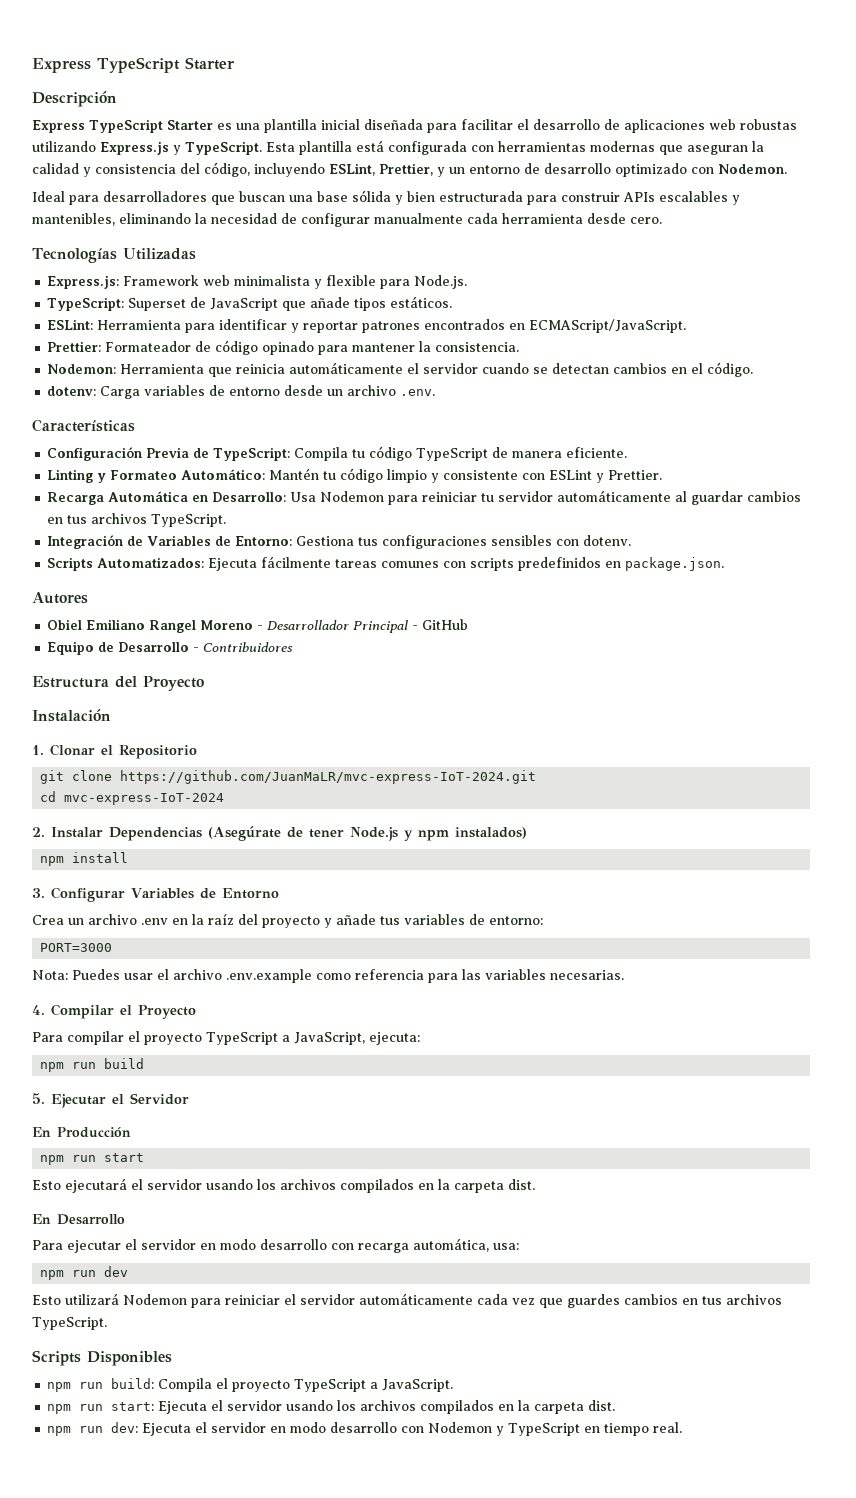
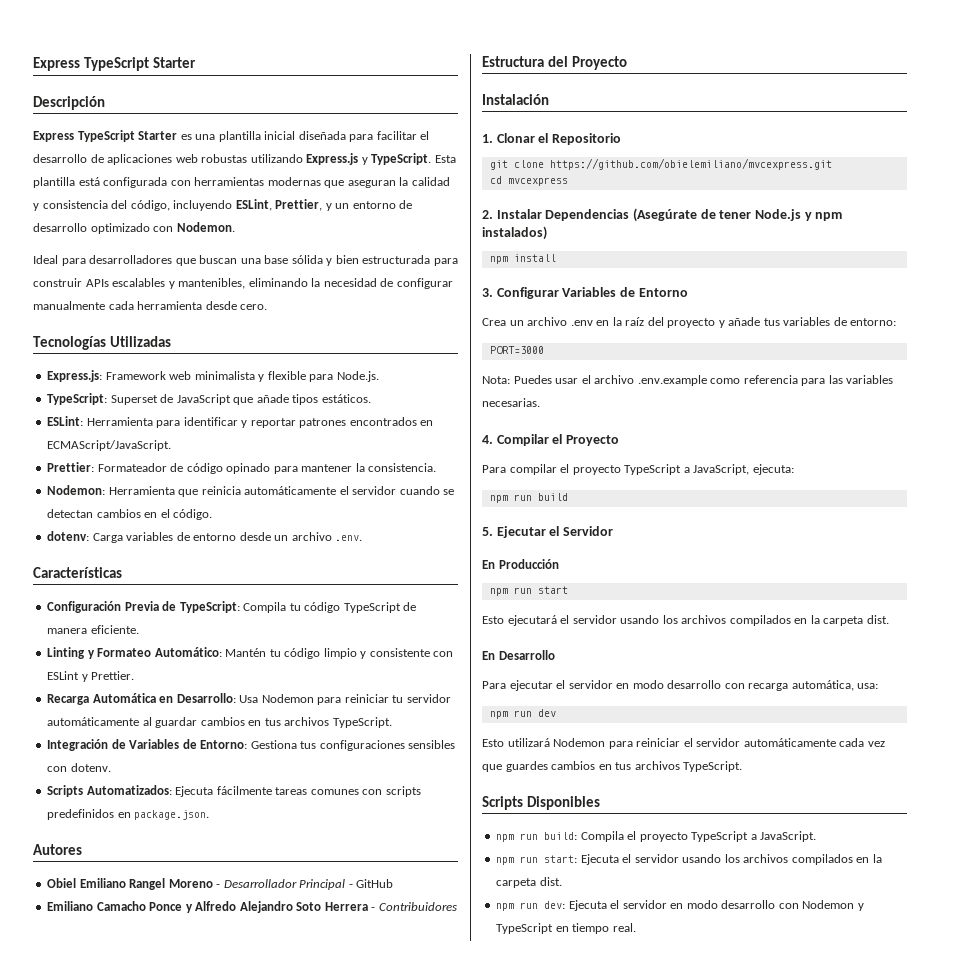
- Equipo de Desarrollo - Contribuidores
+ Emiliano Camacho Ponce y Alfredo Alejandro Soto Herrera - Contribuidores
- git clone https://github.com/JuanMaLR/mvc-express-IoT-2024.git
+ git clone https://github.com/obielemiliano/mvcexpress.git
- cd mvc-express-IoT-2024
+ cd mvcexpress

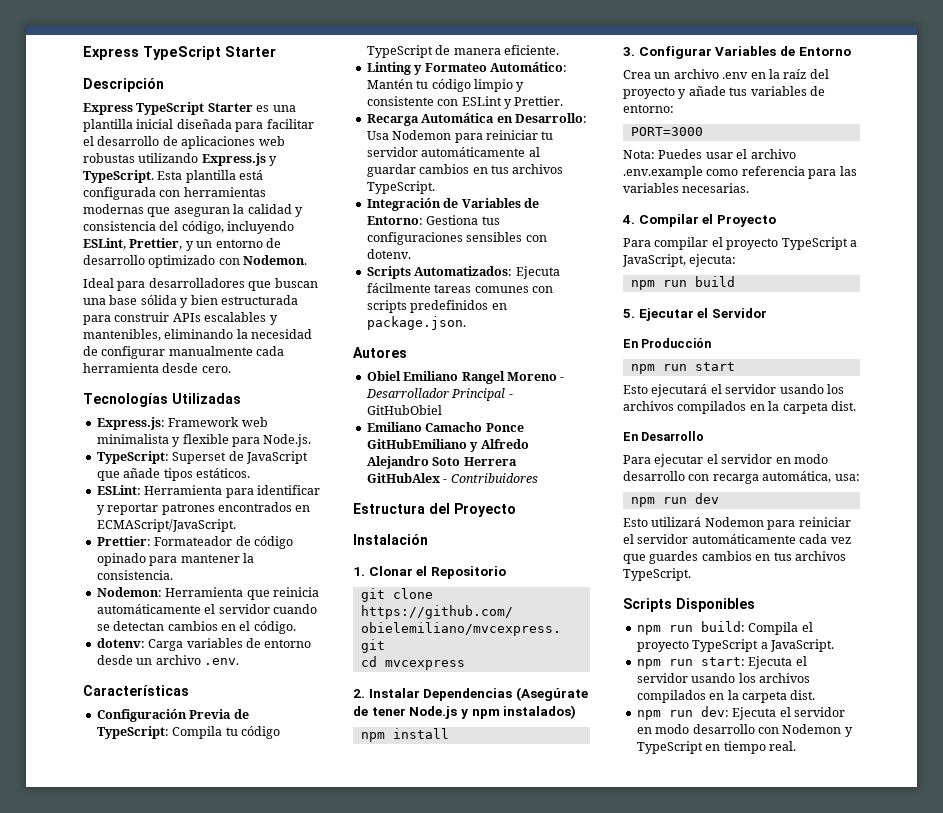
- Obiel Emiliano Rangel Moreno - Desarrollador Principal - GitHub
+ Obiel Emiliano Rangel Moreno - Desarrollador Principal - GitHubObiel
- Emiliano Camacho Ponce y Alfredo Alejandro Soto Herrera - Contribuidores
+ Emiliano Camacho Ponce GitHubEmiliano y Alfredo Alejandro Soto Herrera GitHubAlex - Contribuidores

